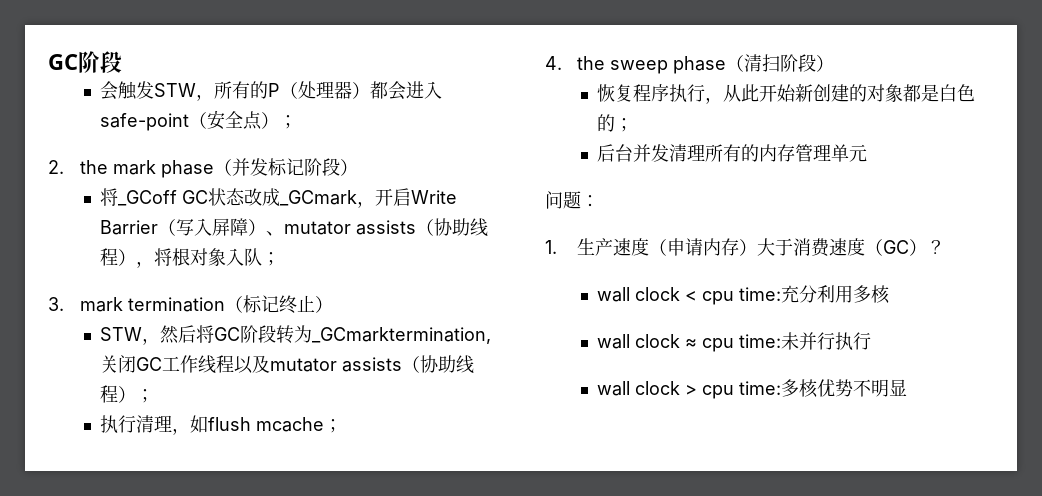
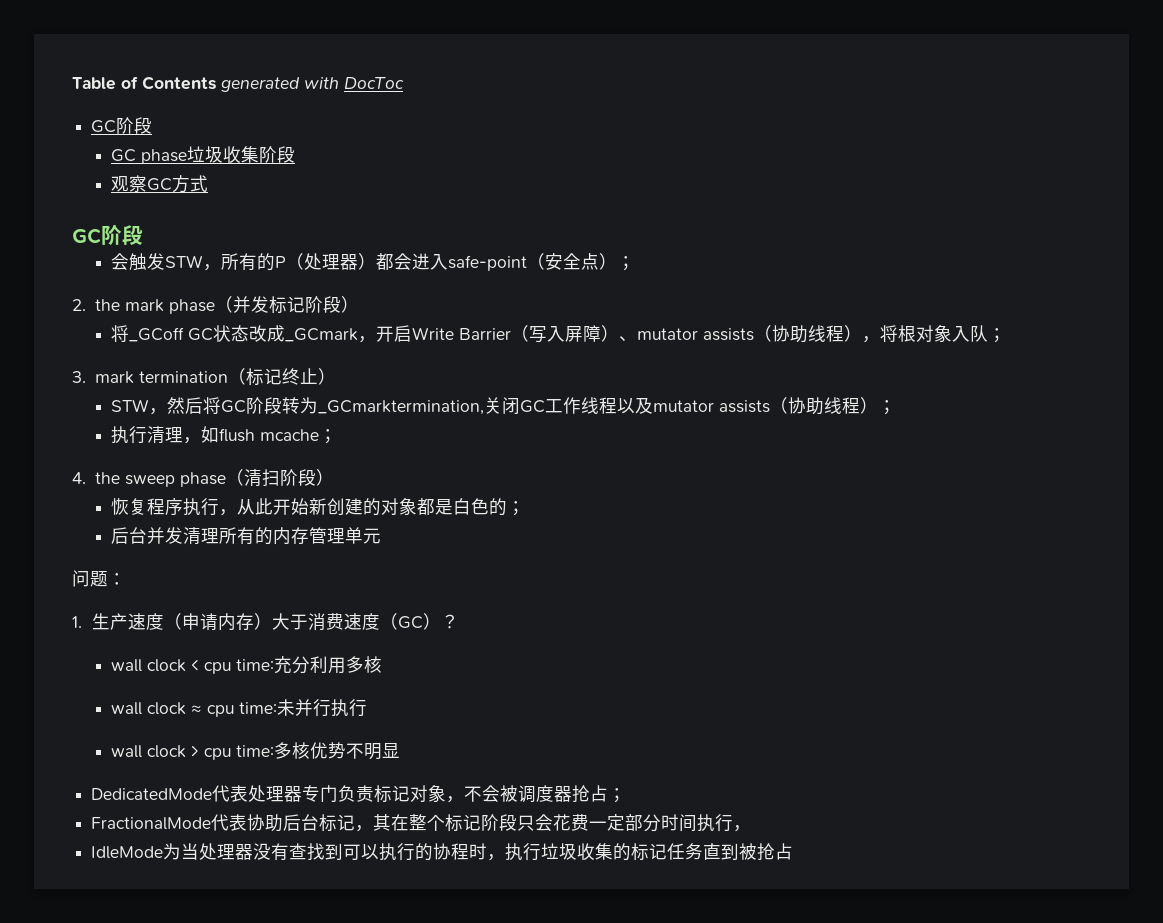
+ Table of Contents generated with DocToc
+ GC阶段
+ GC phase垃圾收集阶段
+ 观察GC方式
+ DedicatedMode代表处理器专门负责标记对象，不会被调度器抢占；
+ FractionalMode代表协助后台标记，其在整个标记阶段只会花费一定部分时间执行，
+ IdleMode为当处理器没有查找到可以执行的协程时，执行垃圾收集的标记任务直到被抢占

